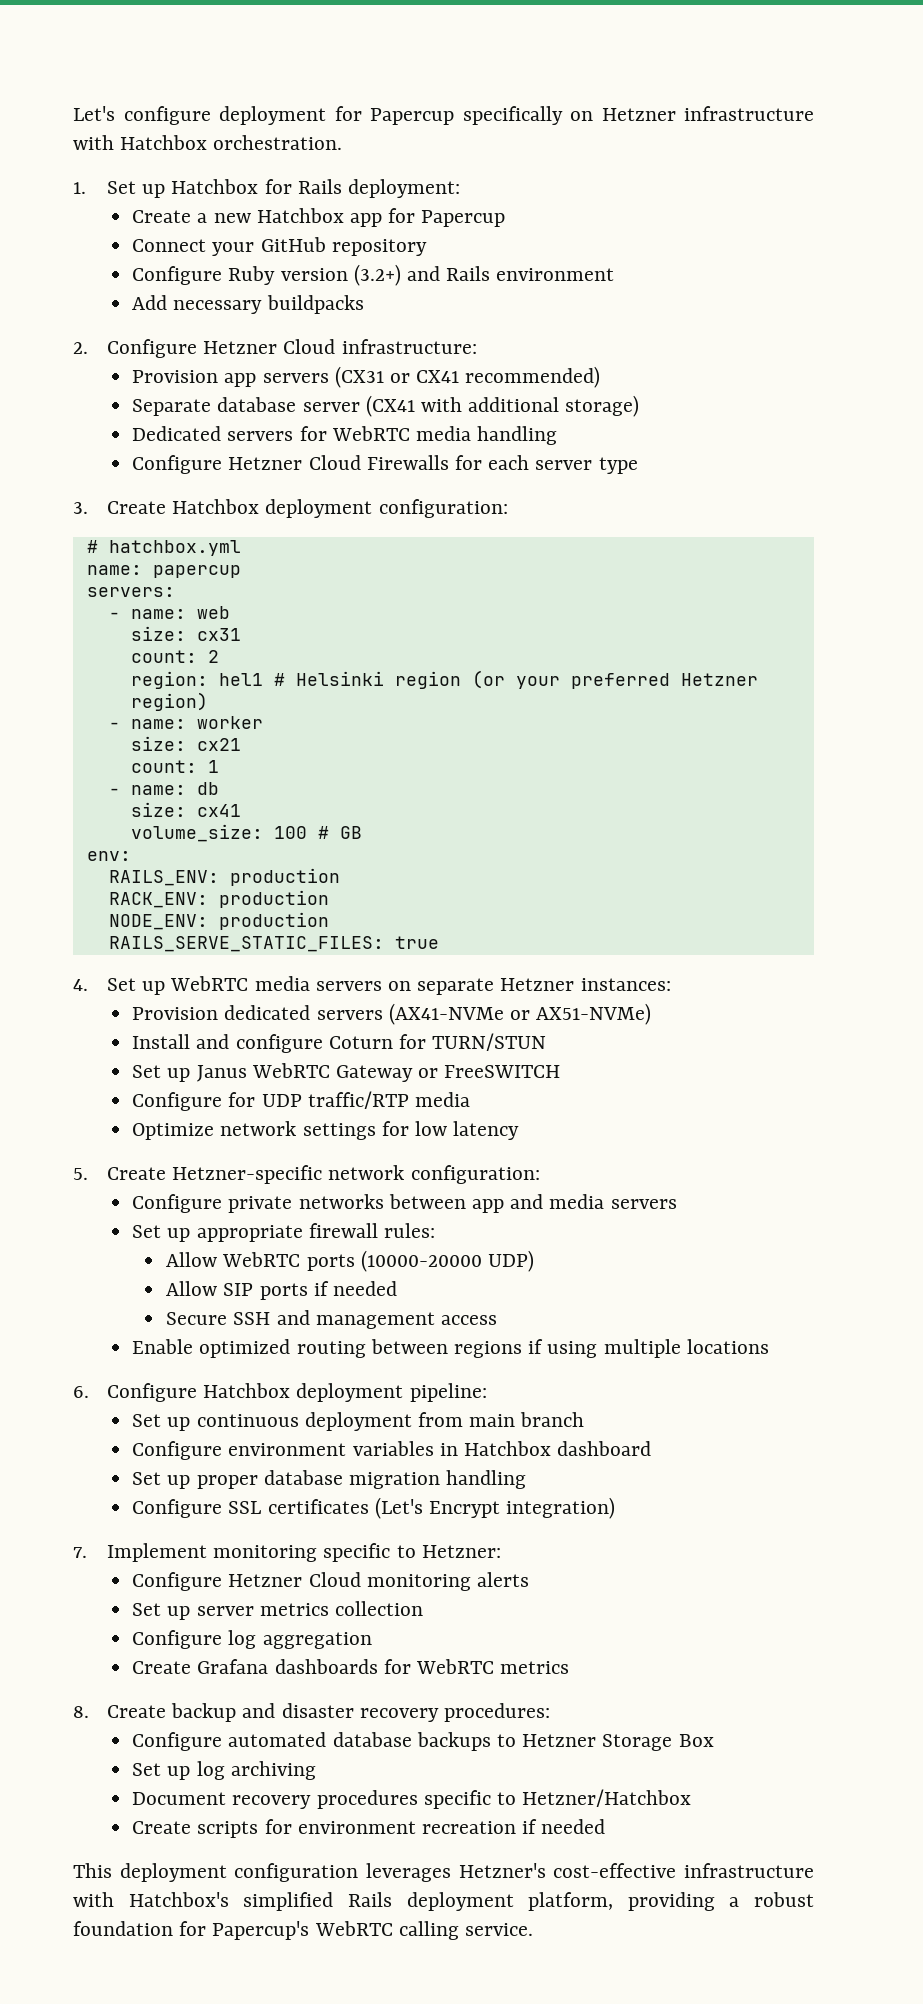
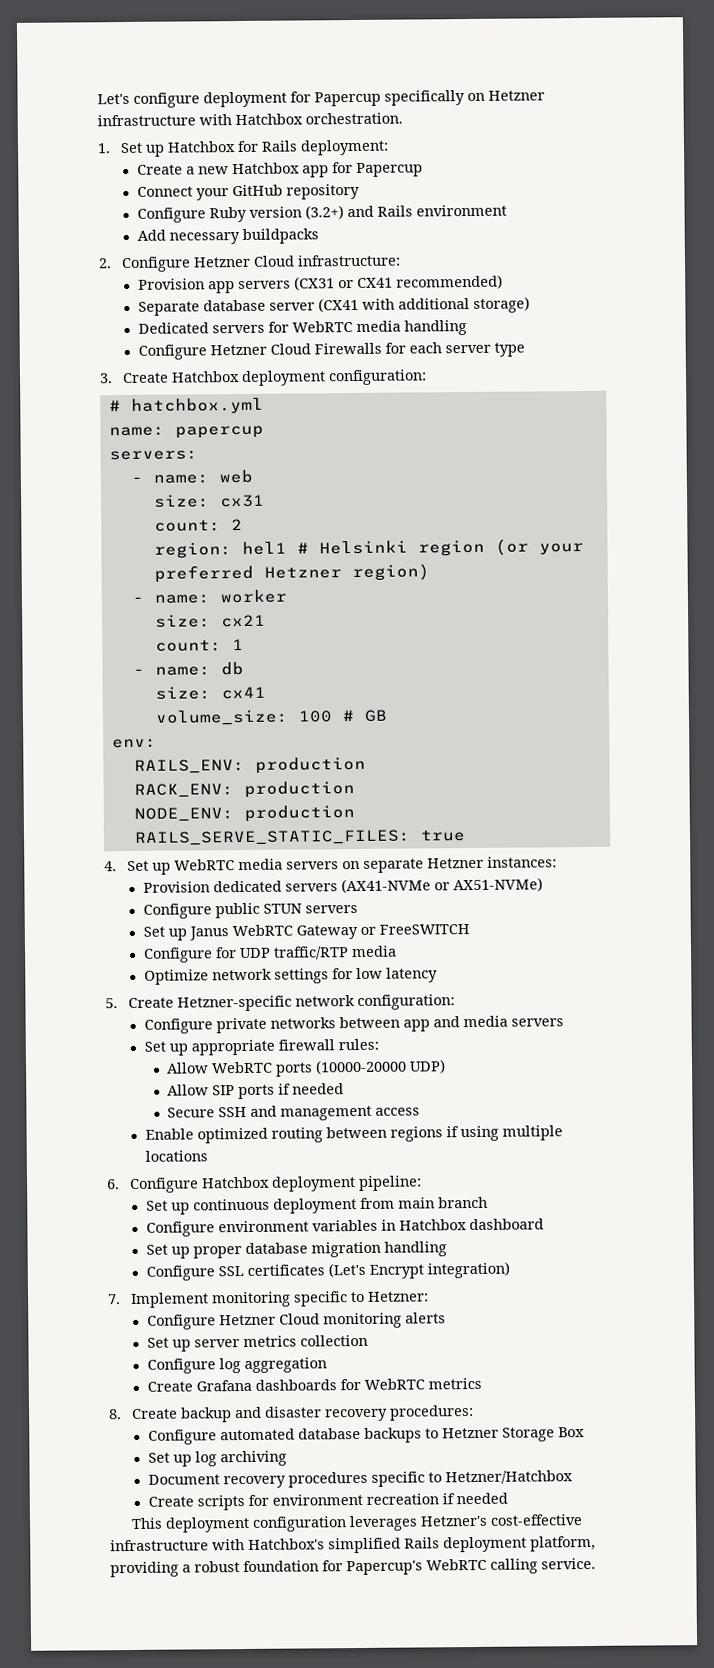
- Install and configure Coturn for TURN/STUN
+ Configure public STUN servers

